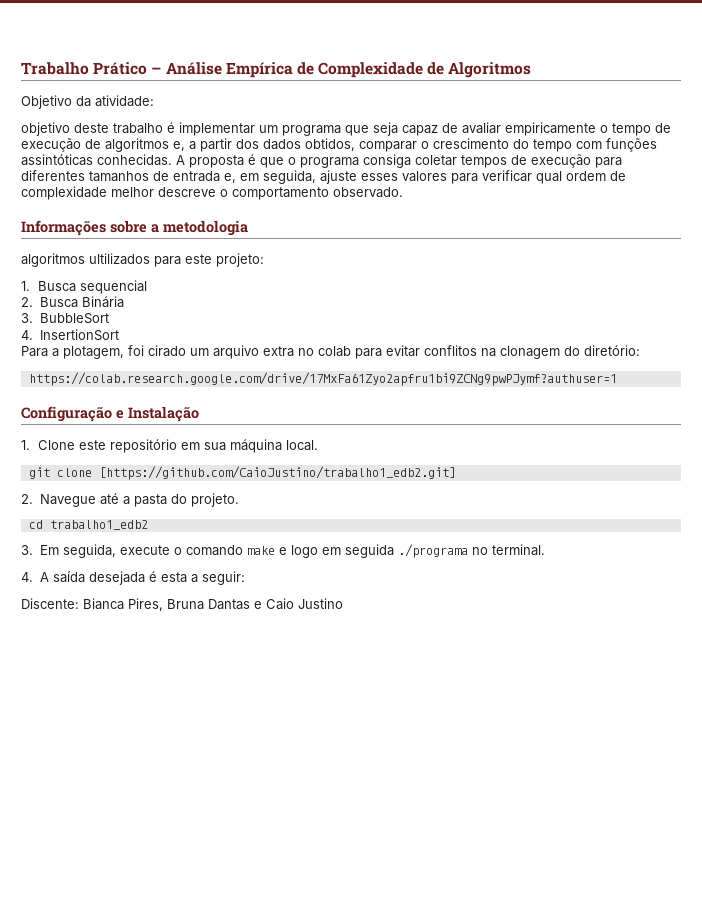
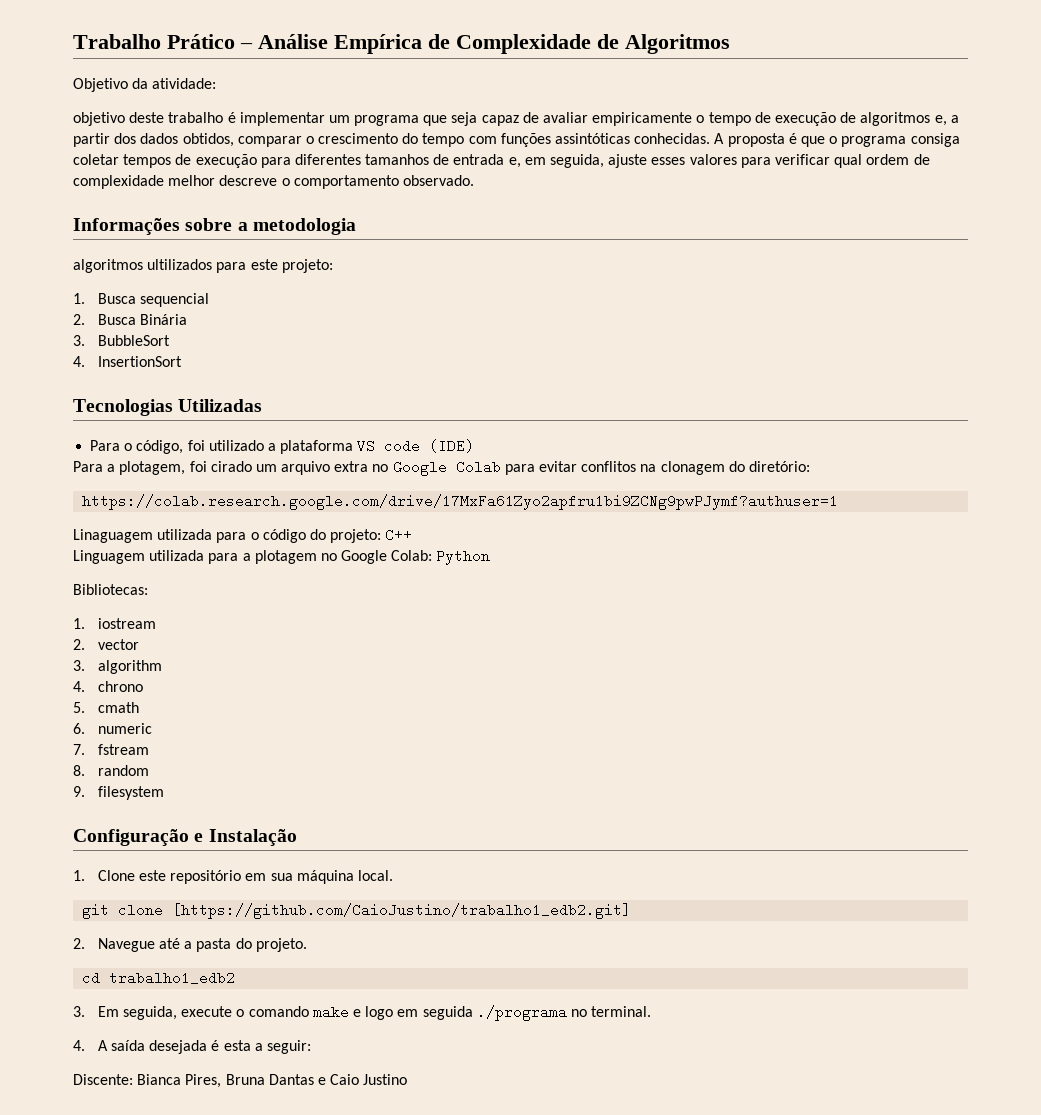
+ Tecnologias Utilizadas
+ Para o código, foi utilizado a plataforma VS code (IDE)
- Para a plotagem, foi cirado um arquivo extra no colab para evitar conflitos na clonagem do diretório:
+ Para a plotagem, foi cirado um arquivo extra no Google Colab para evitar conflitos na clonagem do diretório:
+ Linaguagem utilizada para o código do projeto: C++
+ Linguagem utilizada para a plotagem no Google Colab: Python
+ Bibliotecas:
+ 1. iostream
+ 2. vector
+ 3. algorithm
+ 4. chrono
+ 5. cmath
+ 6. numeric
+ 7. fstream
+ 8. random
+ 9. filesystem

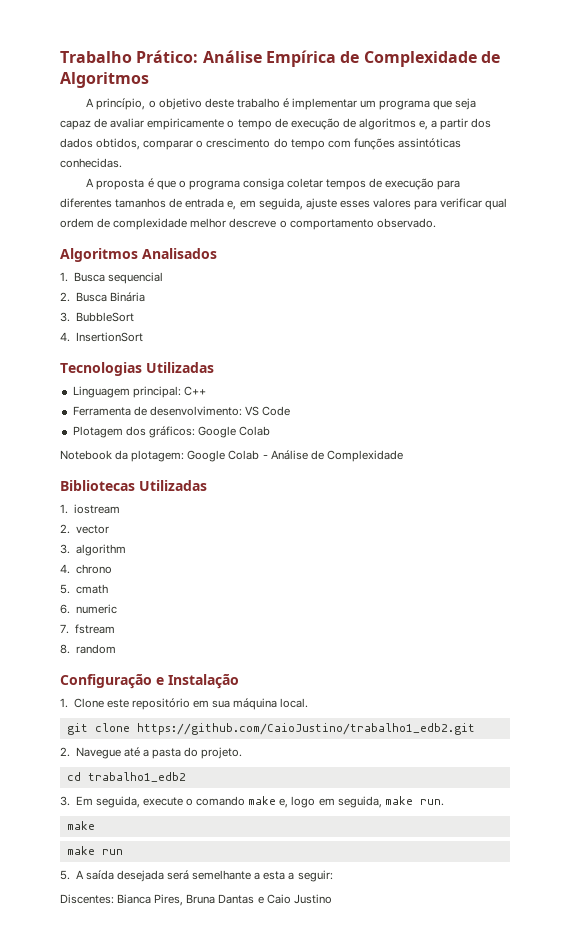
- Trabalho Prático – Análise Empírica de Complexidade de Algoritmos
+ Trabalho Prático: Análise Empírica de Complexidade de Algoritmos
- Objetivo da atividade:
- objetivo deste trabalho é implementar um programa que seja capaz de avaliar empiricamente o tempo de execução de algoritmos e, a partir dos dados obtidos, comparar o crescimento do tempo com funções assintóticas conhecidas. A proposta é que o programa consiga coletar tempos de execução para diferentes tamanhos de entrada e, em seguida, ajuste esses valores para verificar qual ordem de complexidade melhor descreve o comportamento observado.
+ A princípio, o objetivo deste trabalho é implementar um programa que seja capaz de avaliar empiricamente o tempo de execução de algoritmos e, a partir dos dados obtidos, comparar o crescimento do tempo com funções assintóticas conhecidas.
+ A proposta é que o programa consiga coletar tempos de execução para diferentes tamanhos de entrada e, em seguida, ajuste esses valores para verificar qual ordem de complexidade melhor descreve o comportamento observado.
- Informações sobre a metodologia
- algoritmos ultilizados para este projeto:
+ Algoritmos Analisados
- Para o código, foi utilizado a plataforma VS code (IDE)
- Para a plotagem, foi cirado um arquivo extra no Google Colab para evitar conflitos na clonagem do diretório:
- https://colab.research.google.com/drive/17MxFa61Zyo2apfru1bi9ZCNg9pwPJymf?authuser=1
- Linaguagem utilizada para o código do projeto: C++
- Linguagem utilizada para a plotagem no Google Colab: Python
- Bibliotecas:
+ Linguagem principal: C++
+ Ferramenta de desenvolvimento: VS Code
+ Plotagem dos gráficos: Google Colab
+ Notebook da plotagem: Google Colab - Análise de Complexidade
+ Bibliotecas Utilizadas
- 9. filesystem
- git clone [https://github.com/CaioJustino/trabalho1_edb2.git]
+ git clone https://github.com/CaioJustino/trabalho1_edb2.git
- 3. Em seguida, execute o comando make e logo em seguida ./programa no terminal.
- 4. A saída desejada é esta a seguir:
+ 3. Em seguida, execute o comando make e, logo em seguida, make run.
+ make
+ make run
+ 5. A saída desejada será semelhante a esta a seguir:
- Discente: Bianca Pires, Bruna Dantas e Caio Justino
+ Discentes: Bianca Pires, Bruna Dantas e Caio Justino

